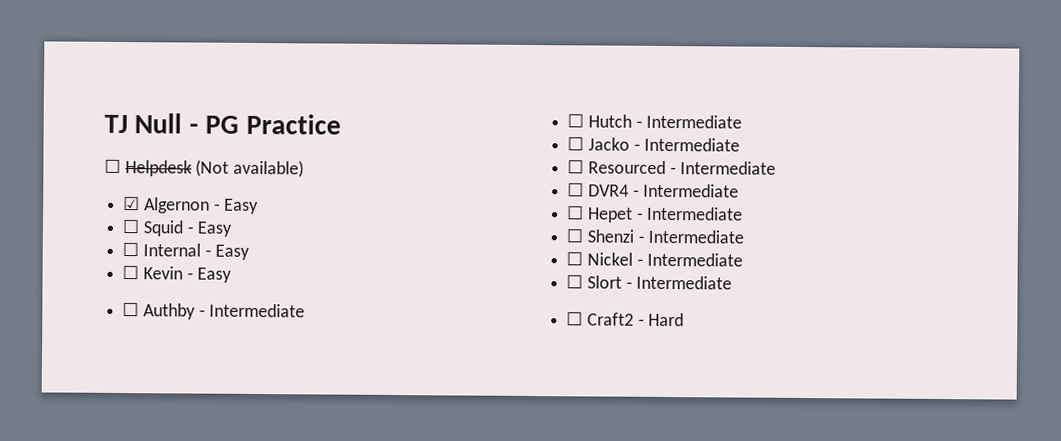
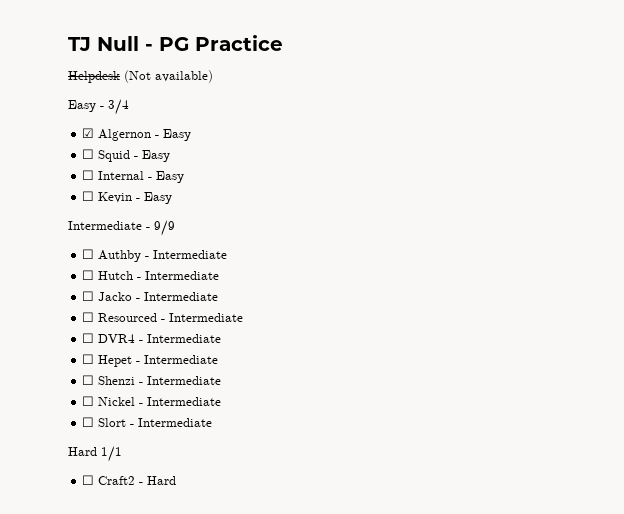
- ☐ Helpdesk (Not available)
+ Helpdesk (Not available)
+ Easy - 3/4
+ Intermediate - 9/9
+ Hard 1/1

